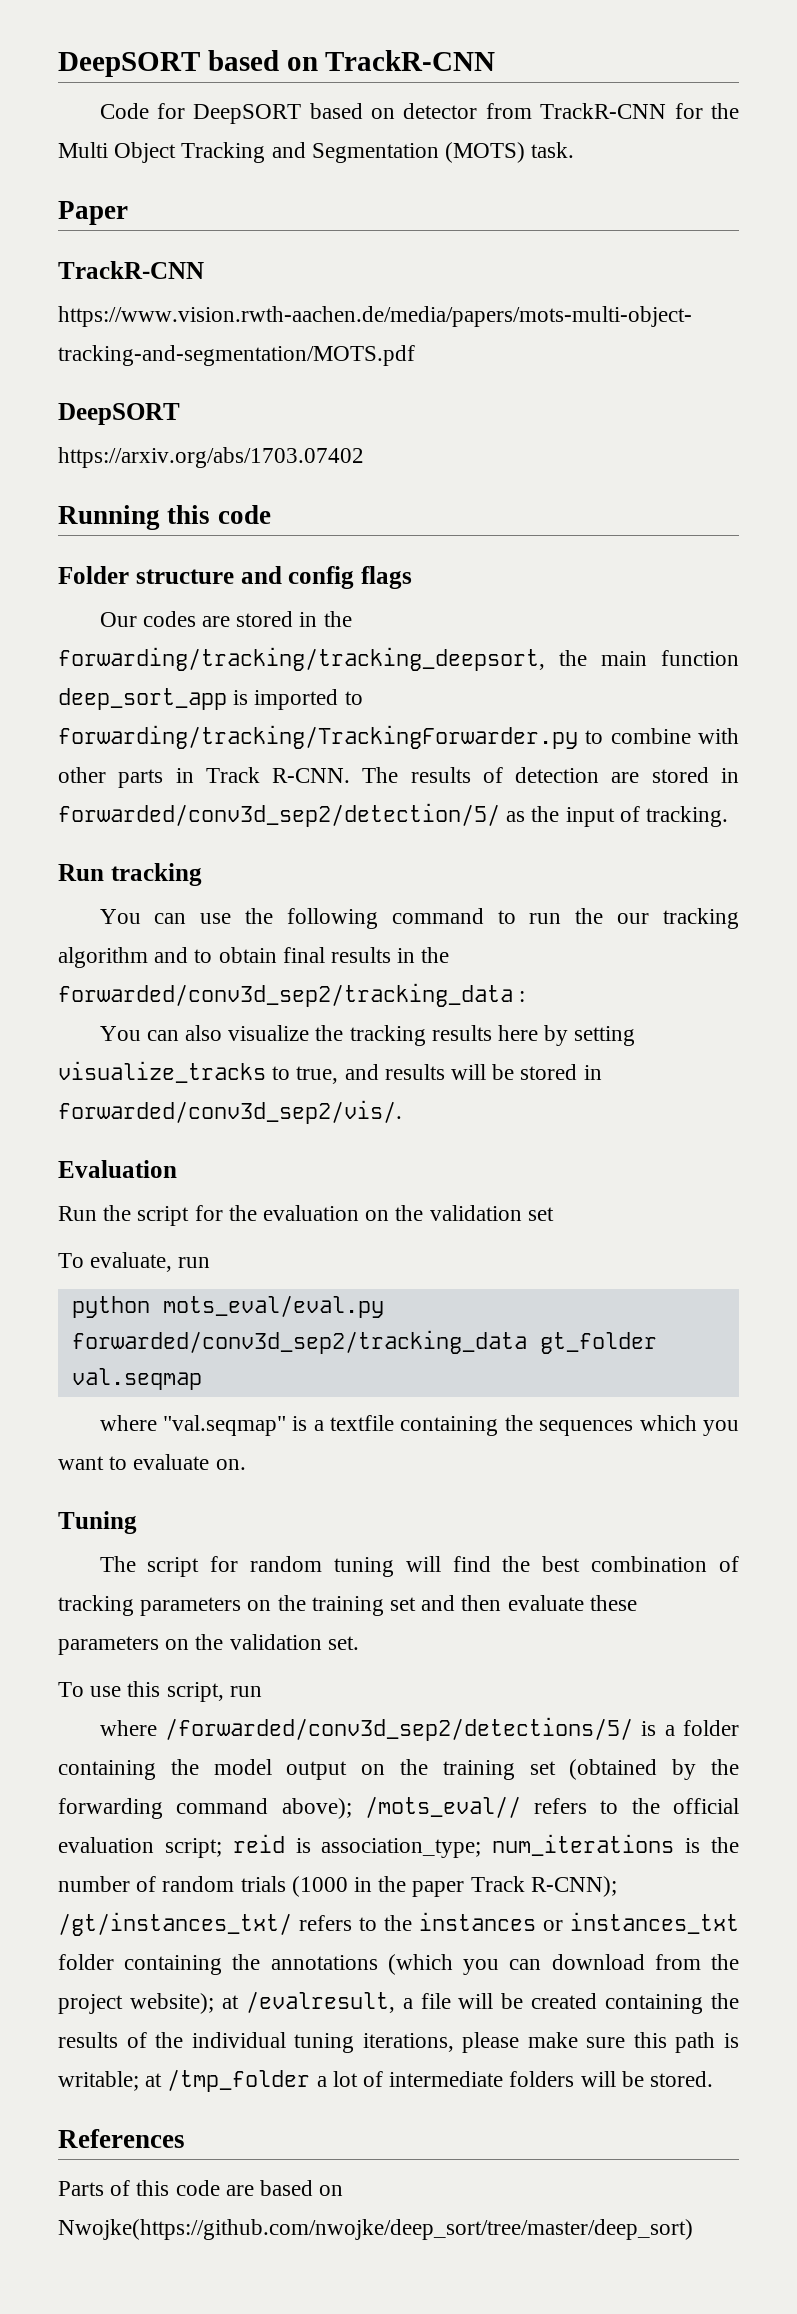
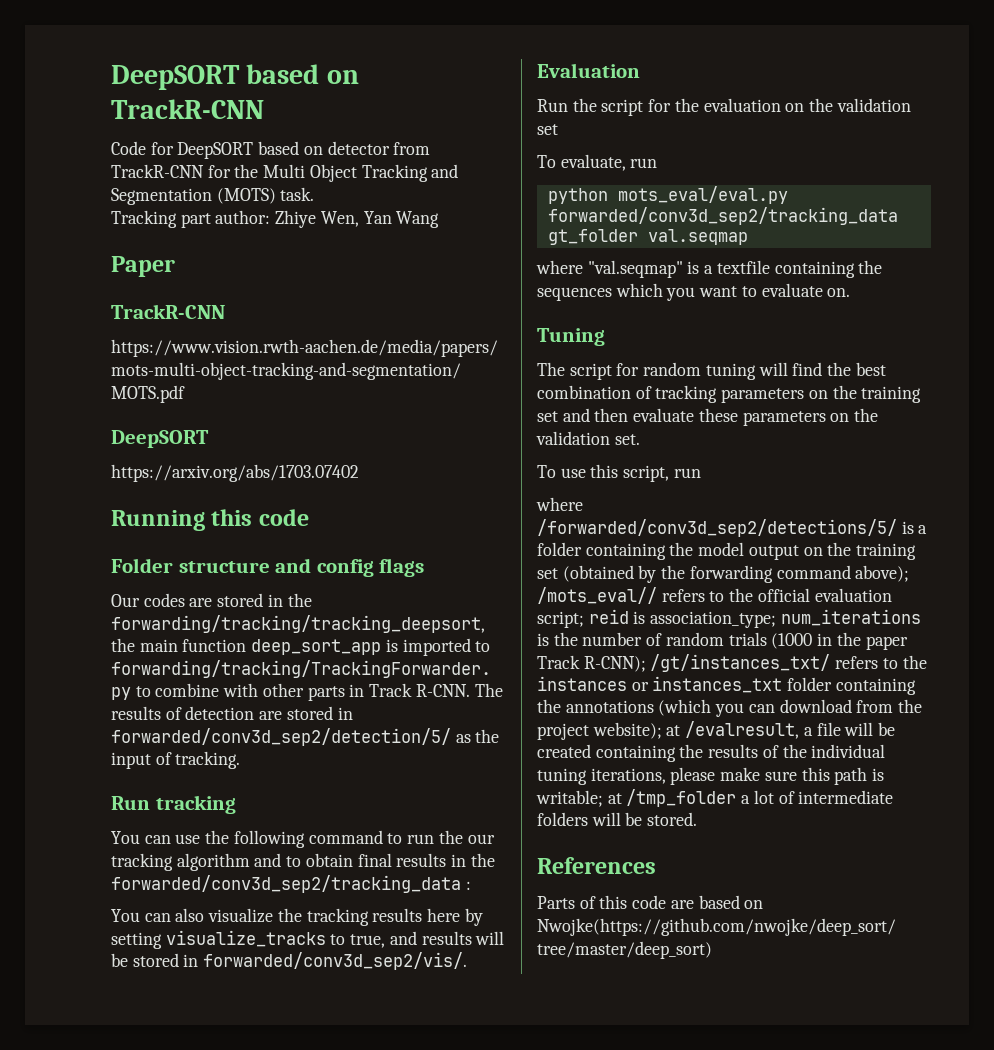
+ Tracking part author: Zhiye Wen, Yan Wang

